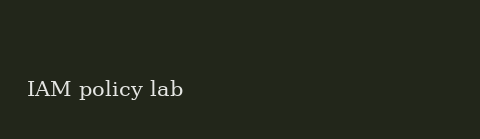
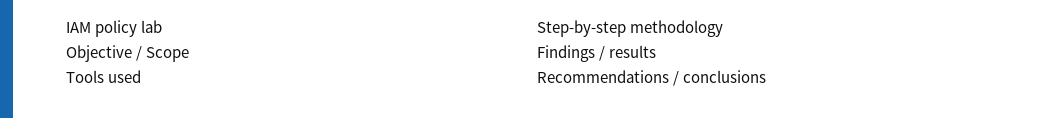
+ Objective / Scope
+ Tools used
+ Step-by-step methodology
+ Findings / results
+ Recommendations / conclusions

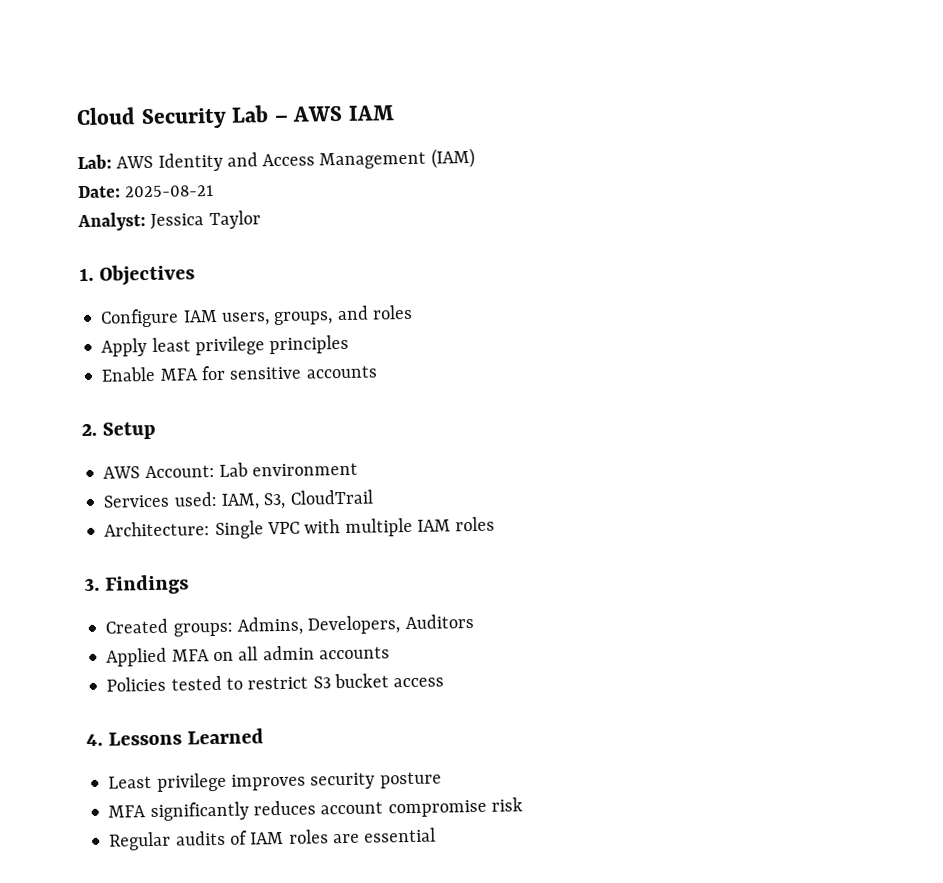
- IAM policy lab
- Objective / Scope
- Tools used
- Step-by-step methodology
- Findings / results
- Recommendations / conclusions
+ Cloud Security Lab – AWS IAM
+ Lab: AWS Identity and Access Management (IAM)
+ Date: 2025-08-21
+ Analyst: Jessica Taylor
+ 1. Objectives
+ Configure IAM users, groups, and roles
+ Apply least privilege principles
+ Enable MFA for sensitive accounts
+ 2. Setup
+ AWS Account: Lab environment
+ Services used: IAM, S3, CloudTrail
+ Architecture: Single VPC with multiple IAM roles
+ 3. Findings
+ Created groups: Admins, Developers, Auditors
+ Applied MFA on all admin accounts
+ Policies tested to restrict S3 bucket access
+ 4. Lessons Learned
+ Least privilege improves security posture
+ MFA significantly reduces account compromise risk
+ Regular audits of IAM roles are essential

